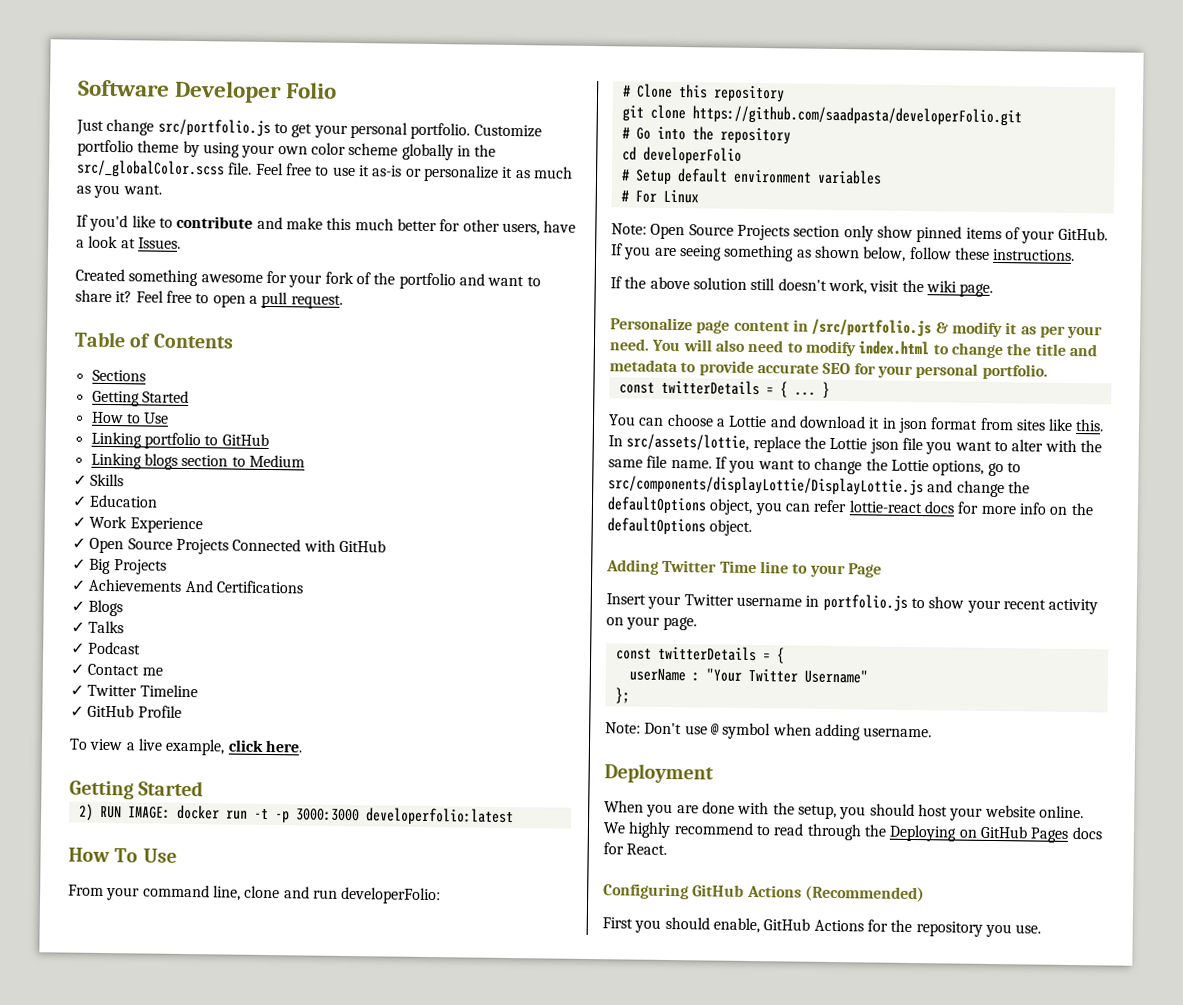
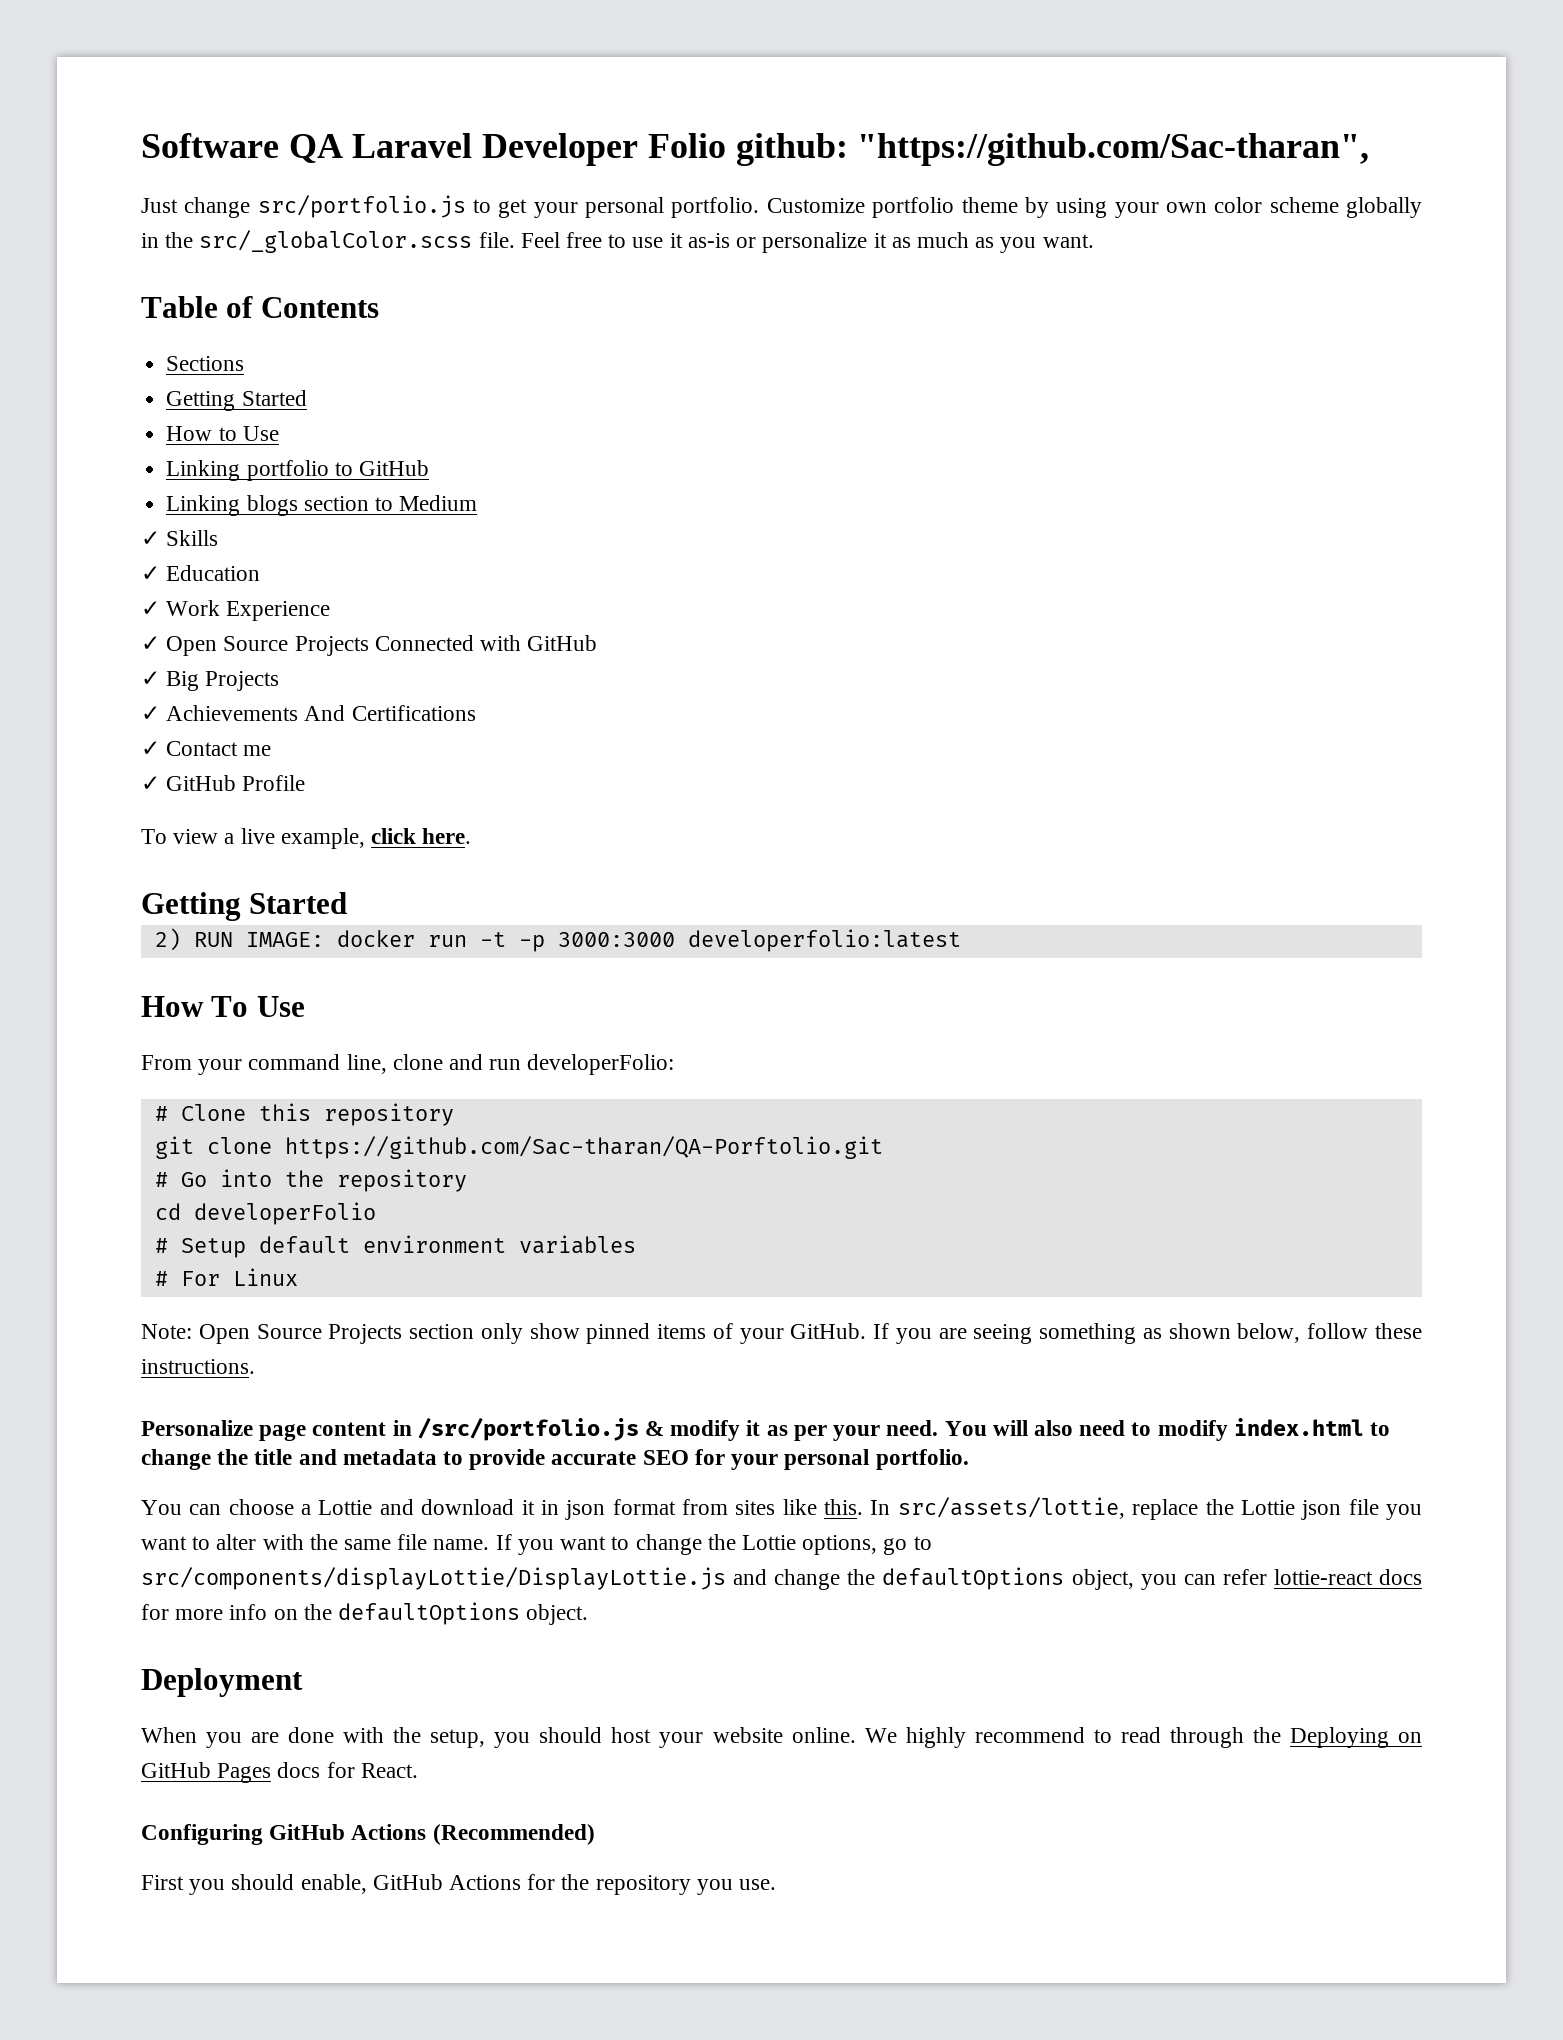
- Software Developer Folio
+ Software QA Laravel Developer Folio github: "https://github.com/Sac-tharan",
- If you'd like to contribute and make this much better for other users, have a look at Issues.
- Created something awesome for your fork of the portfolio and want to share it? Feel free to open a pull request.
- ✓ Blogs
- ✓ Talks
- ✓ Podcast
- ✓ Twitter Timeline
- git clone https://github.com/saadpasta/developerFolio.git
+ git clone https://github.com/Sac-tharan/QA-Porftolio.git
- If the above solution still doesn't work, visit the wiki page.
- const twitterDetails = { ... }
- Adding Twitter Time line to your Page
- Insert your Twitter username in portfolio.js to show your recent activity on your page.
- const twitterDetails = {
- userName : "Your Twitter Username"
- };
- Note: Don't use @ symbol when adding username.

